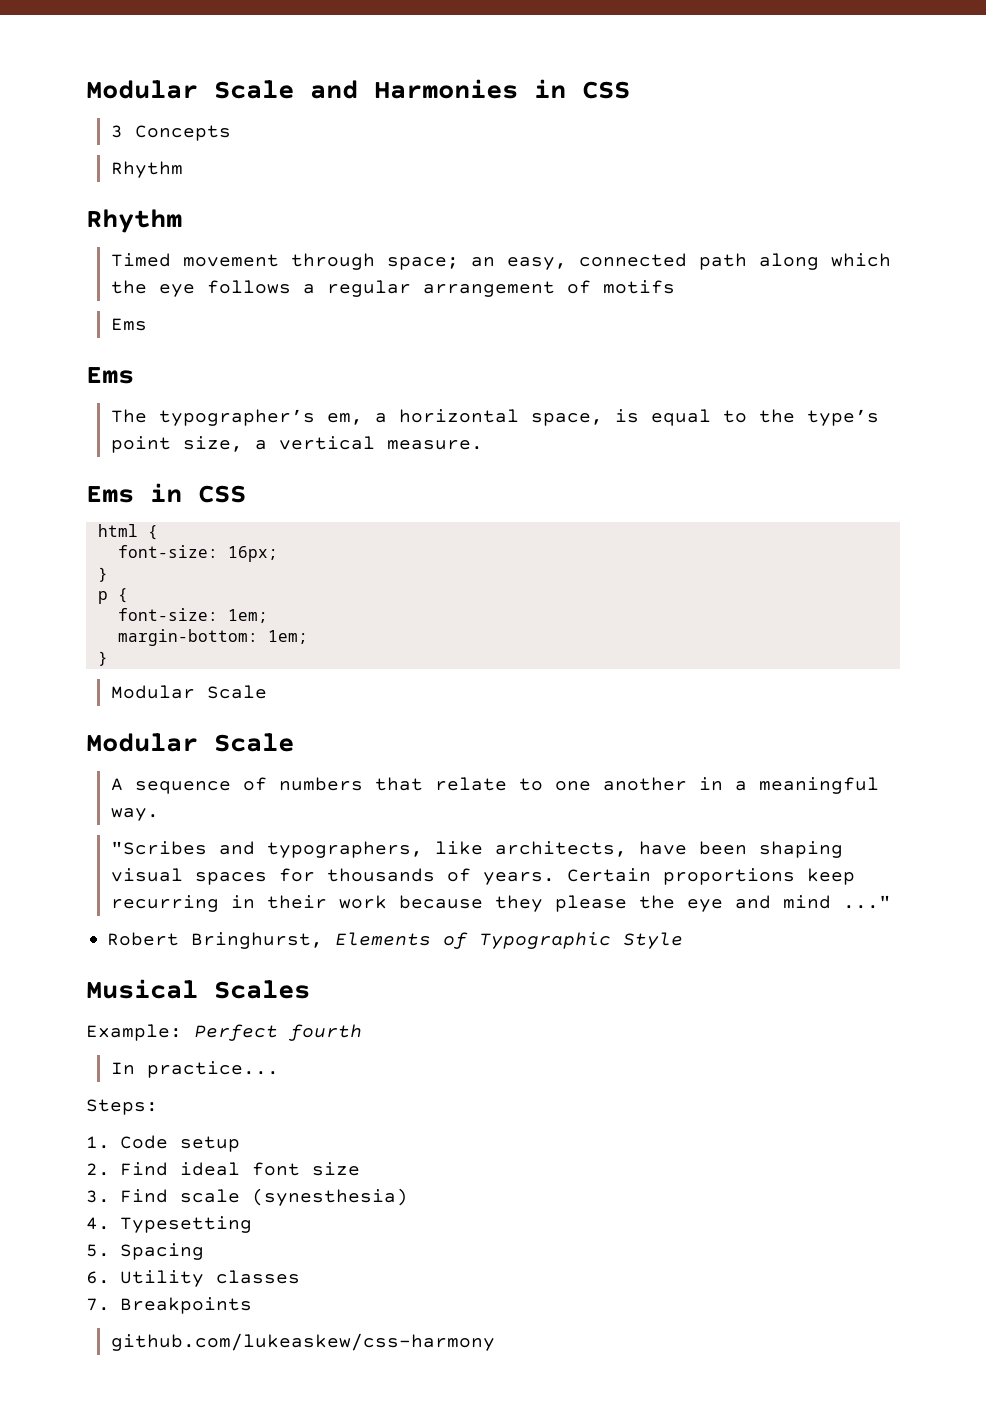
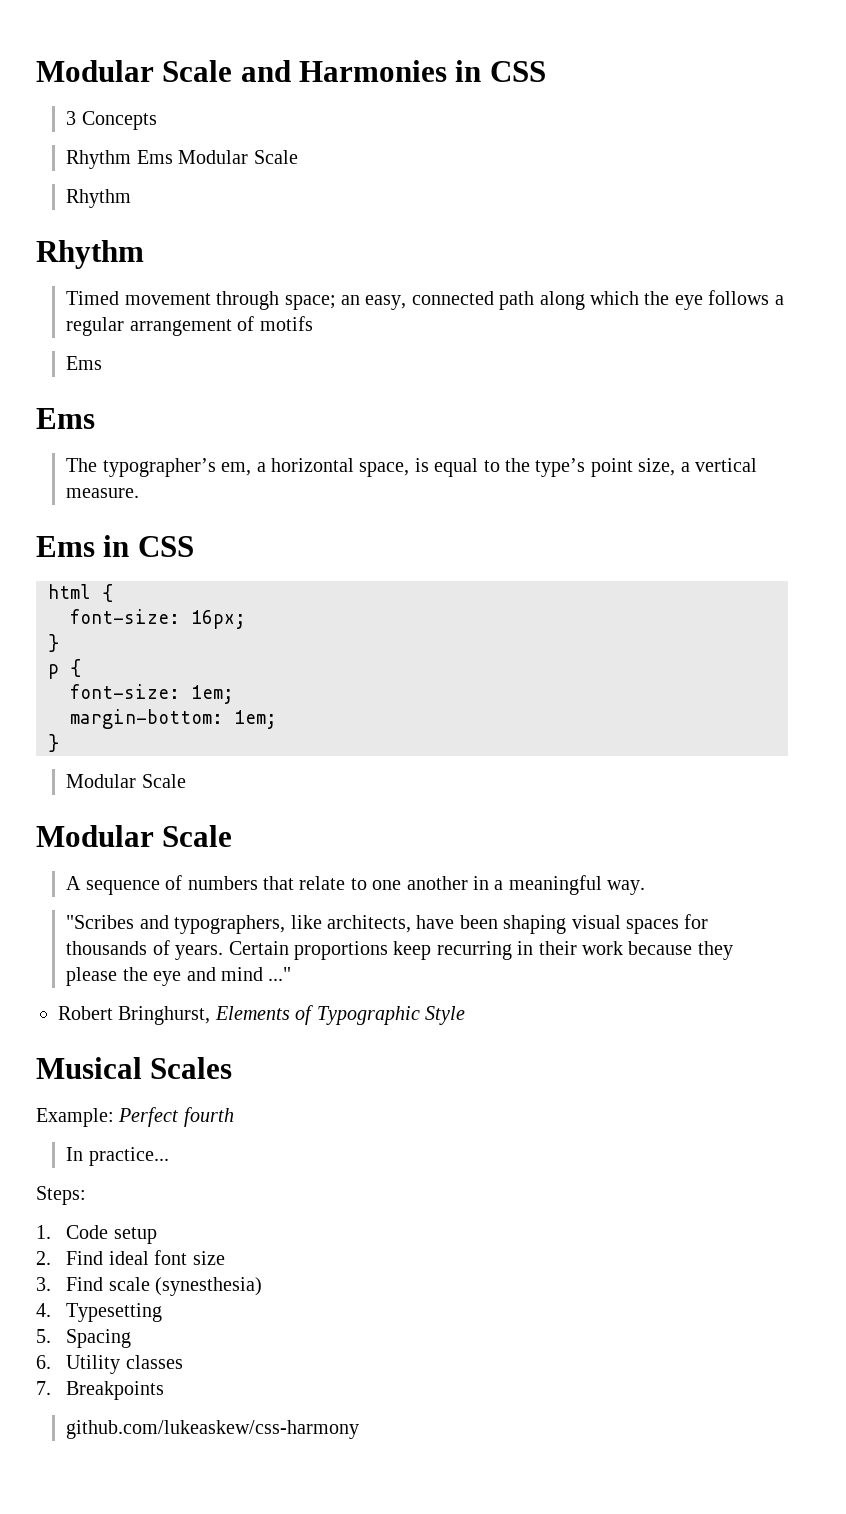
+ Rhythm Ems Modular Scale

